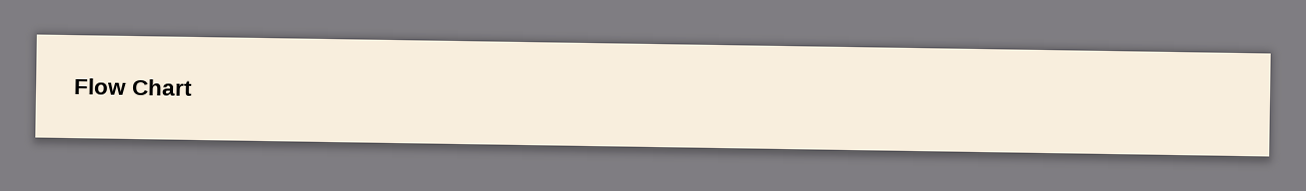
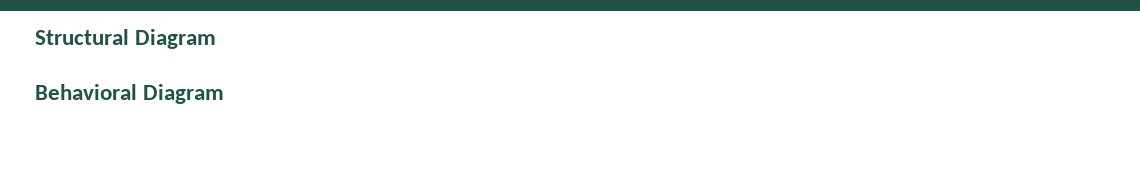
- Flow Chart
+ Structural Diagram
+ Behavioral Diagram

